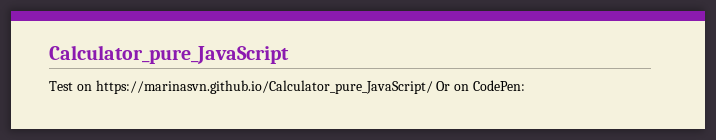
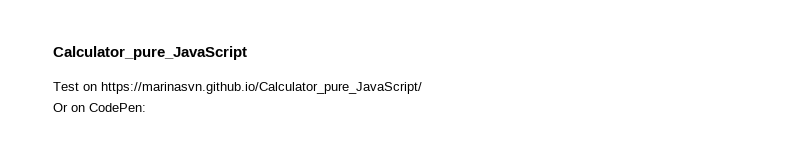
- Test on https://marinasvn.github.io/Calculator_pure_JavaScript/ Or on CodePen:
+ Test on https://marinasvn.github.io/Calculator_pure_JavaScript/
+ Or on CodePen:

